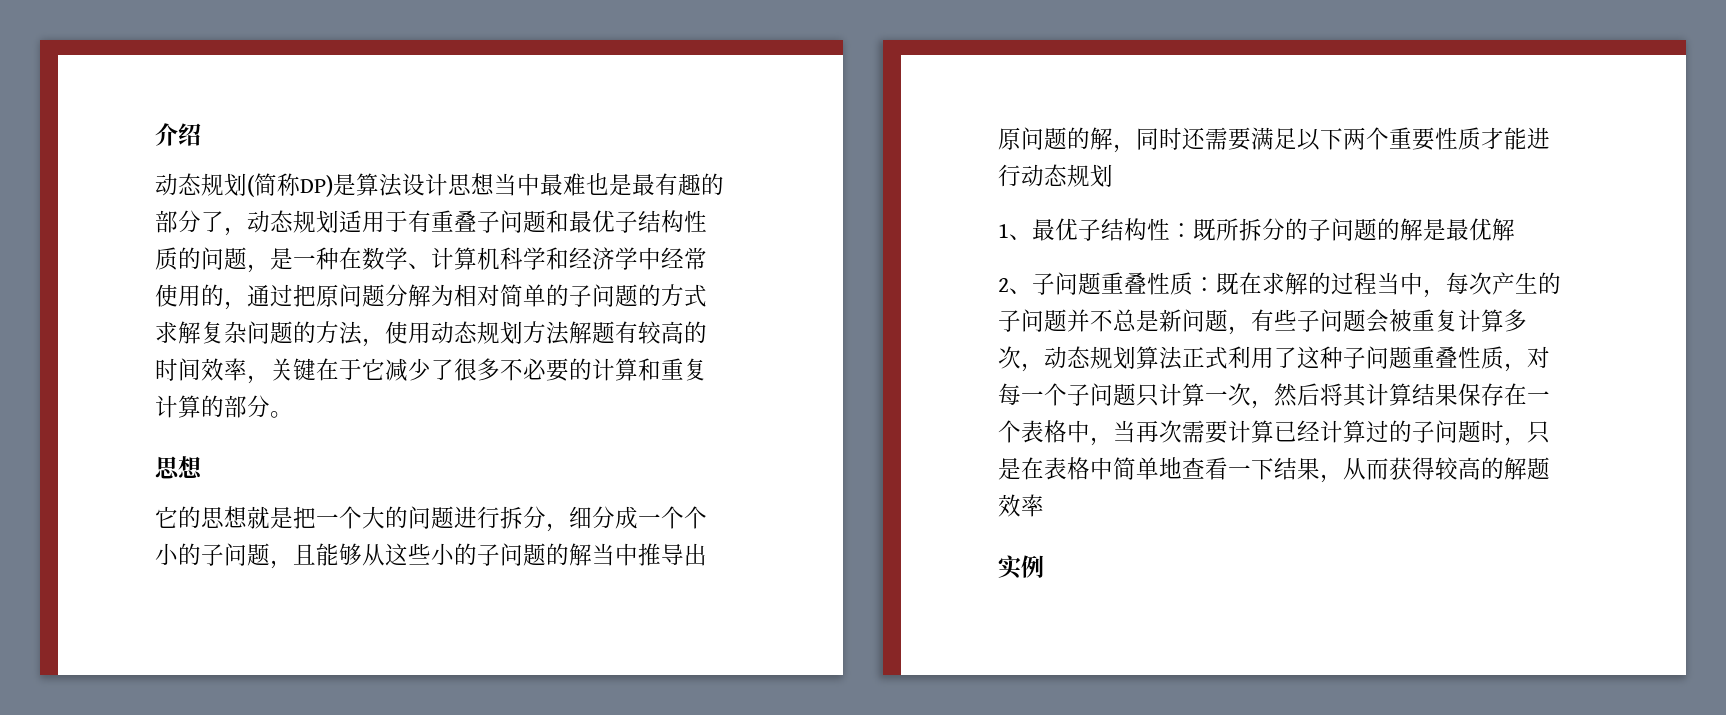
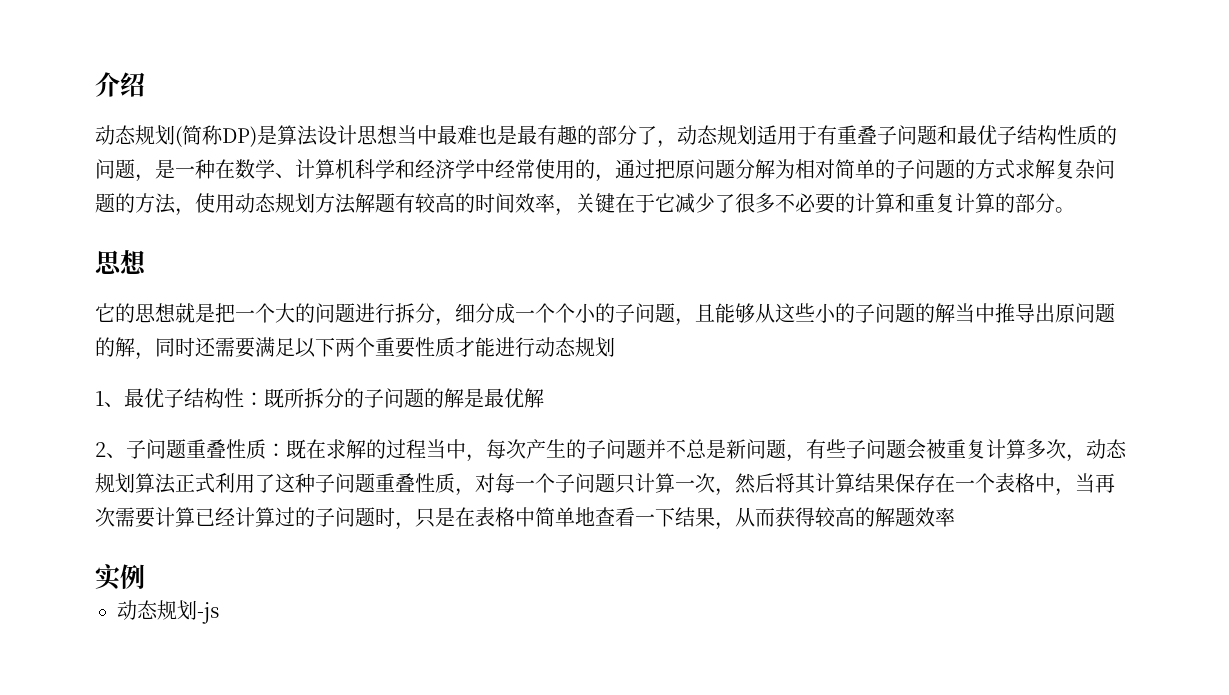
+ 动态规划-js

